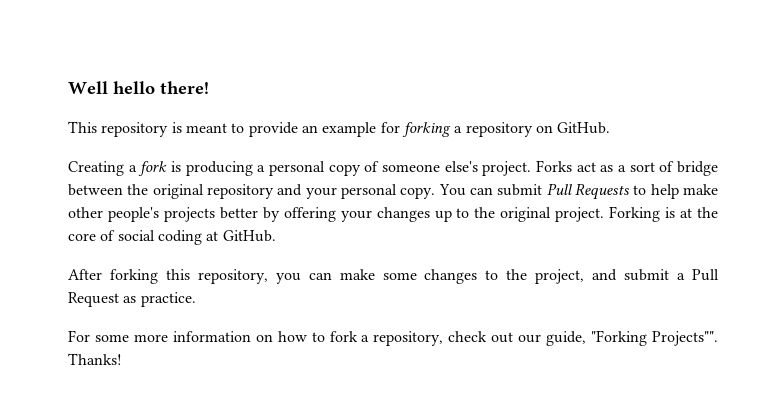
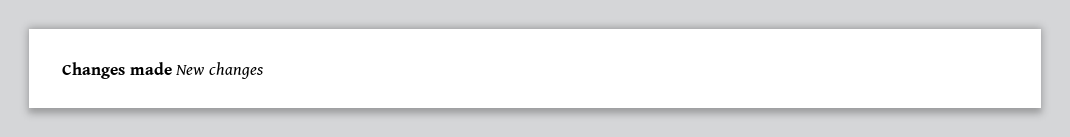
- Well hello there!
- This repository is meant to provide an example for forking a repository on GitHub.
- Creating a fork is producing a personal copy of someone else's project. Forks act as a sort of bridge between the original repository and your personal copy. You can submit Pull Requests to help make other people's projects better by offering your changes up to the original project. Forking is at the core of social coding at GitHub.
- After forking this repository, you can make some changes to the project, and submit a Pull Request as practice.
- For some more information on how to fork a repository, check out our guide, "Forking Projects"". Thanks!
+ Changes made New changes

